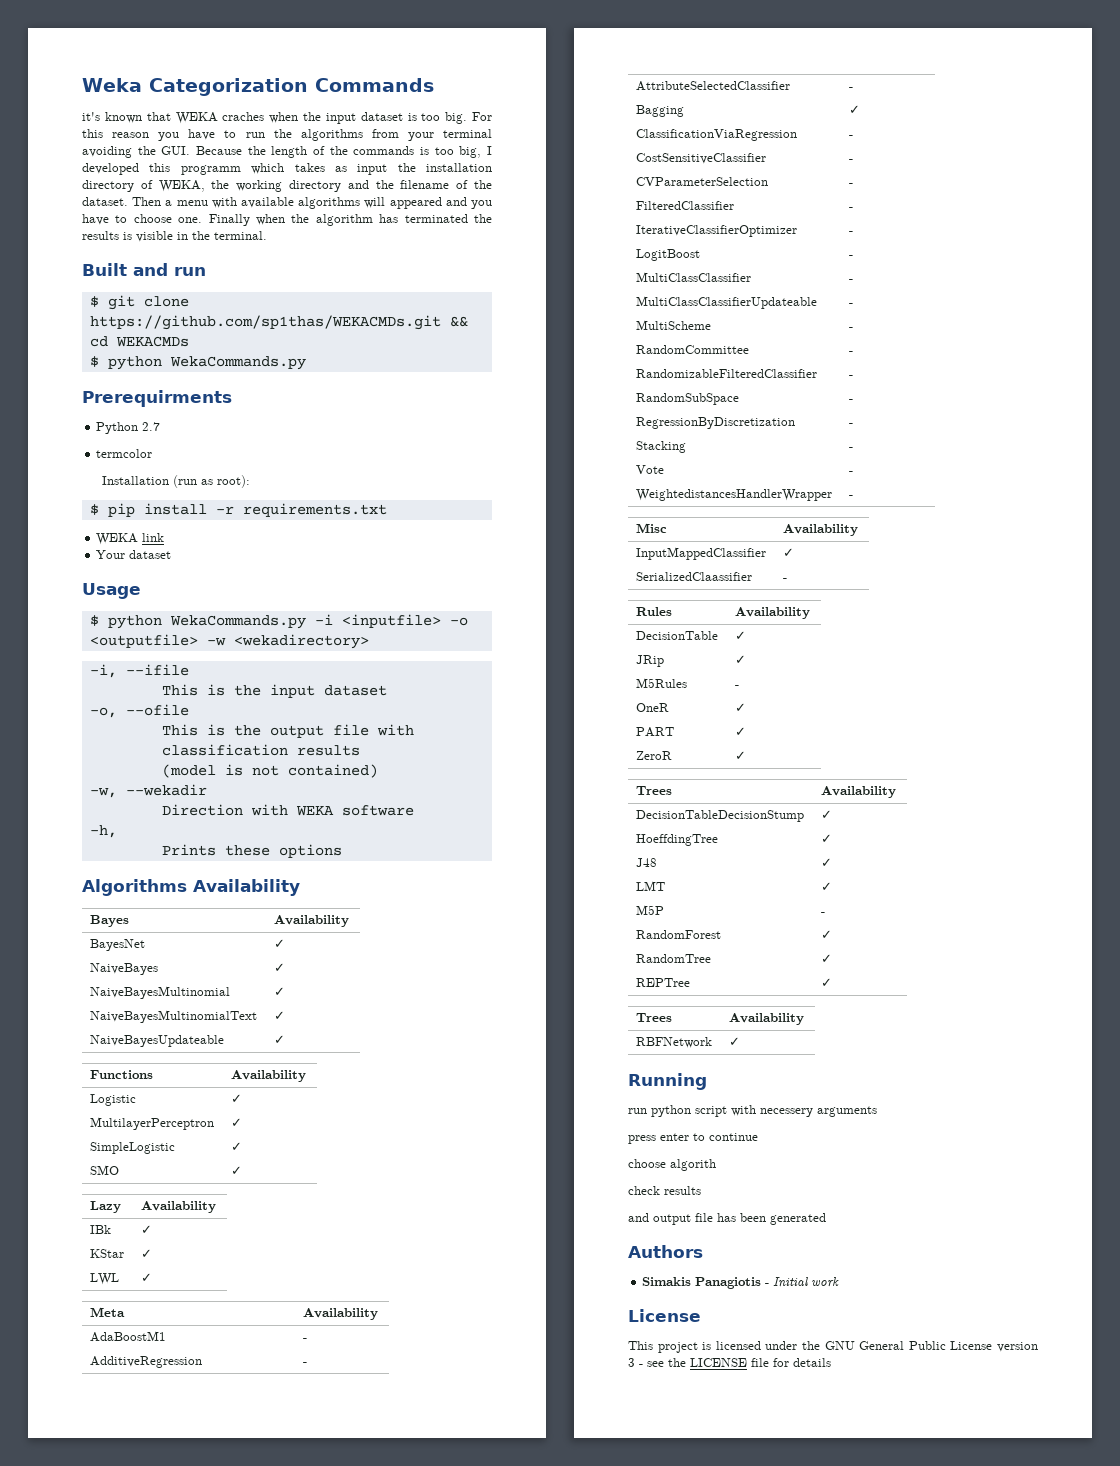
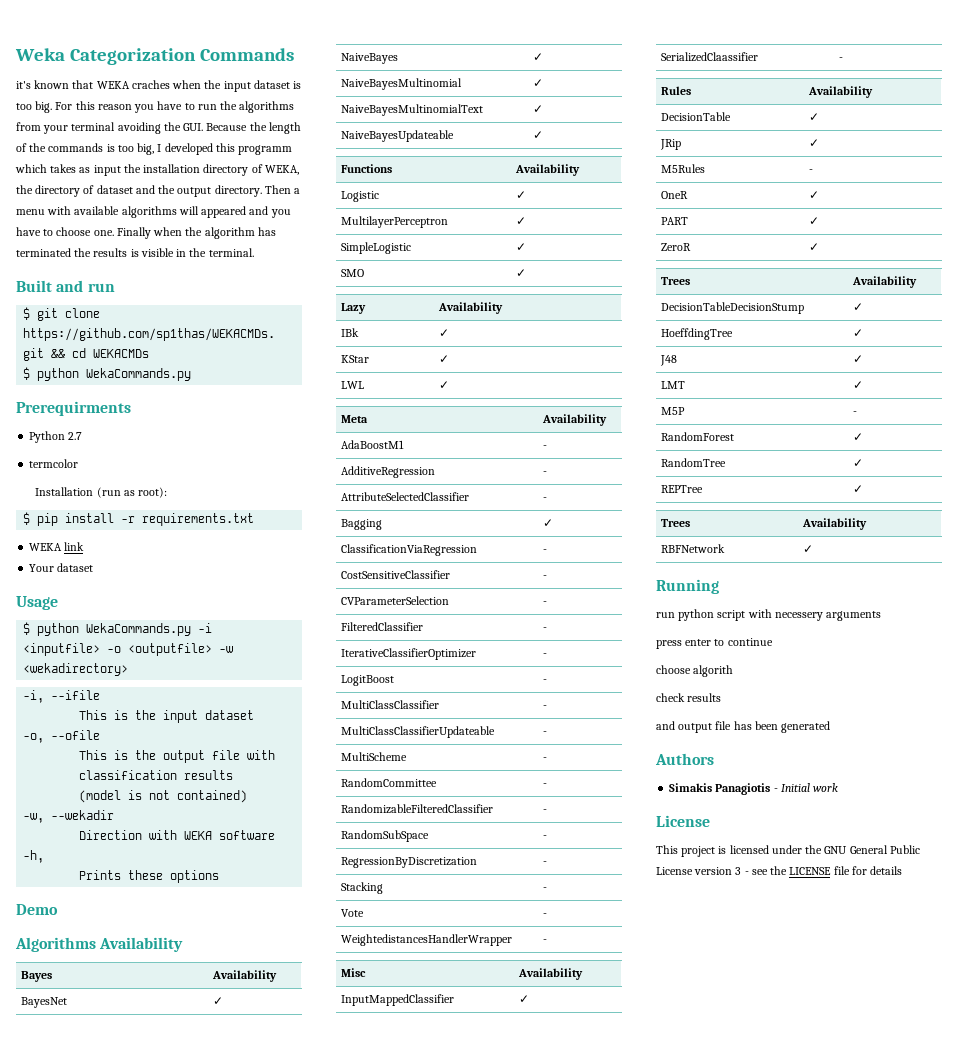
- For this reason you have to run the algorithms from your terminal avoiding the GUI. Because the length of the commands is too big, I developed this programm which takes as input the installation directory of WEKA, the working directory and the filename of the dataset.
+ For this reason you have to run the algorithms from your terminal avoiding the GUI. Because the length of the commands is too big, I developed this programm which takes as input the installation directory of WEKA, the directory of dataset and the output directory.
+ Demo

